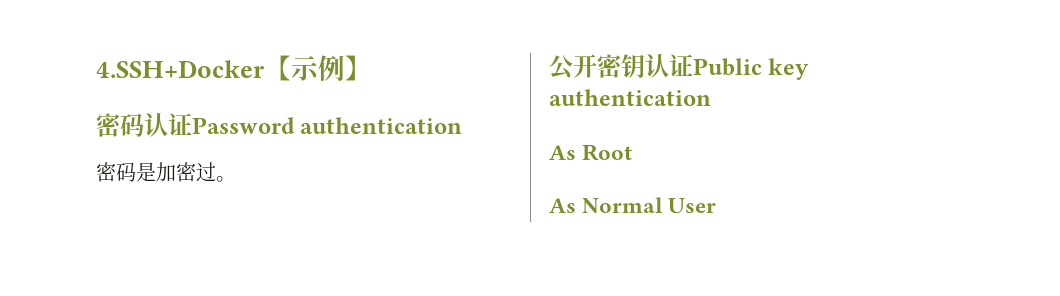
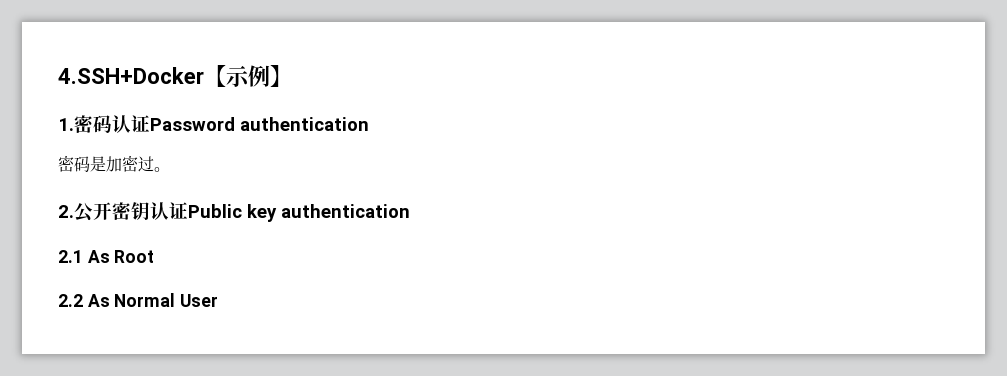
- 密码认证Password authentication
+ 1.密码认证Password authentication
- 公开密钥认证Public key authentication
+ 2.公开密钥认证Public key authentication
- As Root
+ 2.1 As Root
- As Normal User
+ 2.2 As Normal User

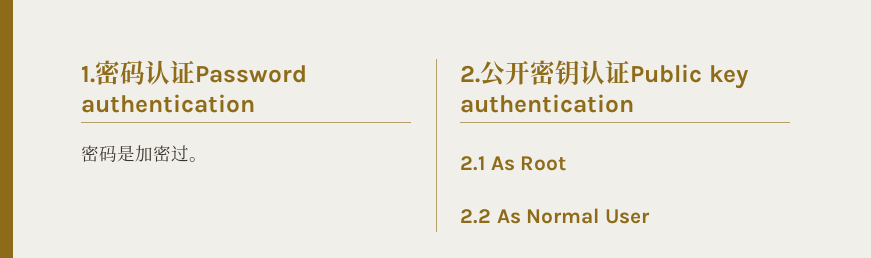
- 4.SSH+Docker【示例】

